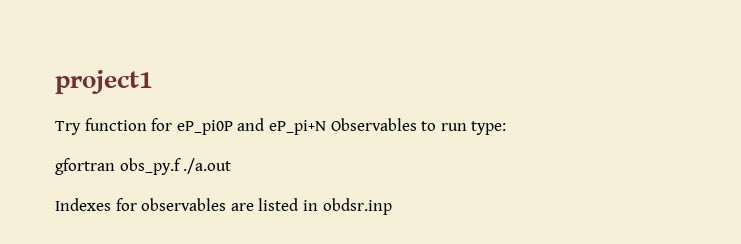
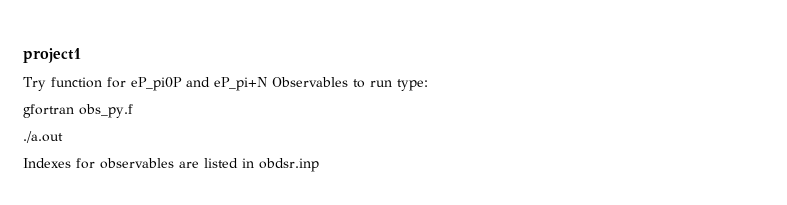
- gfortran obs_py.f ./a.out
+ gfortran obs_py.f
+ ./a.out

